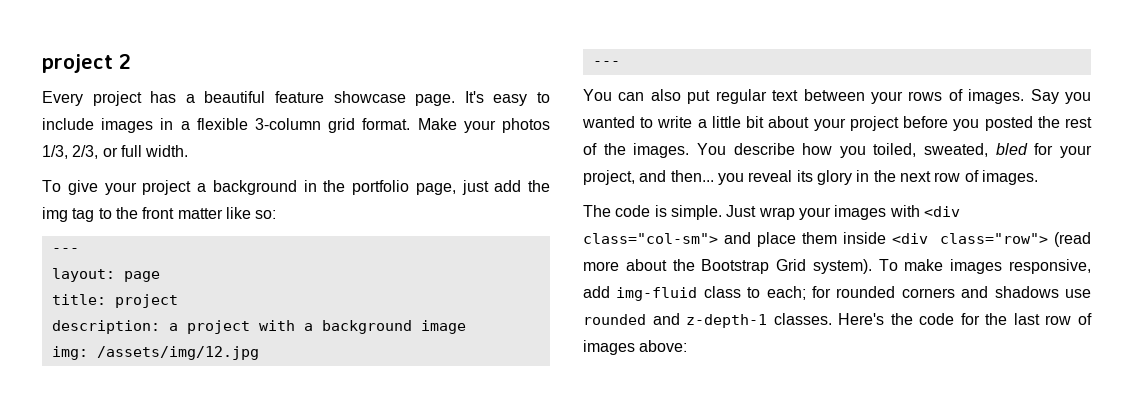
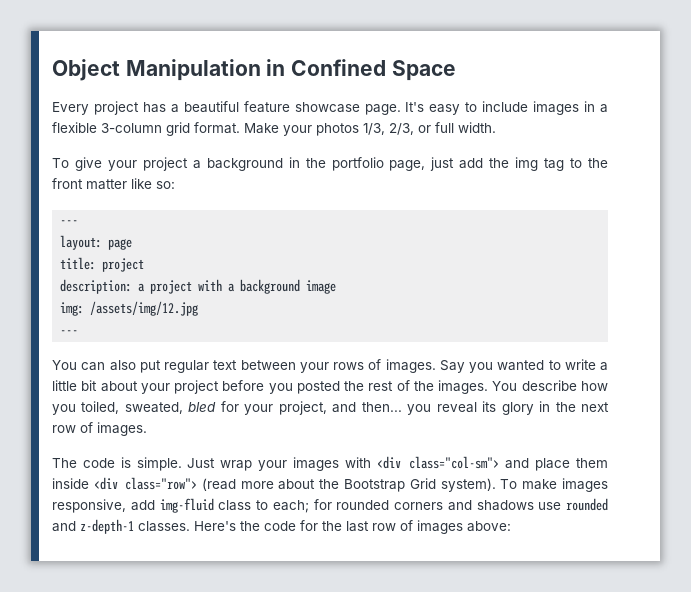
- project 2
+ Object Manipulation in Confined Space

